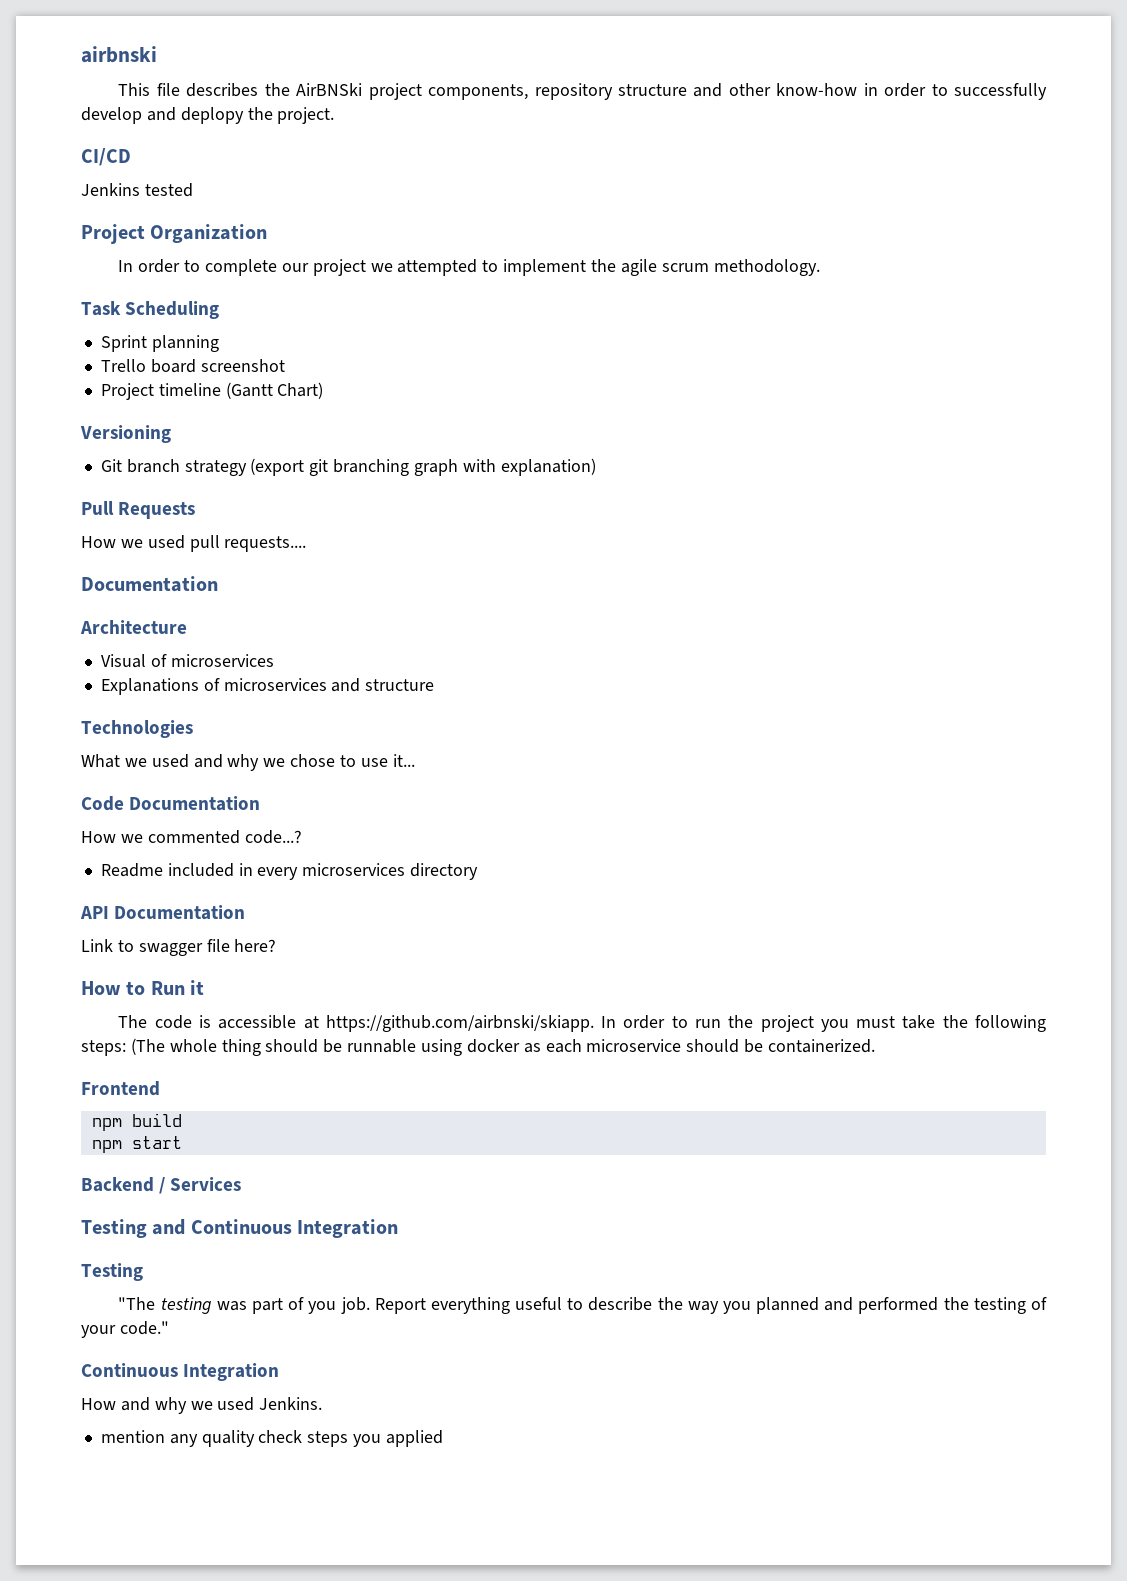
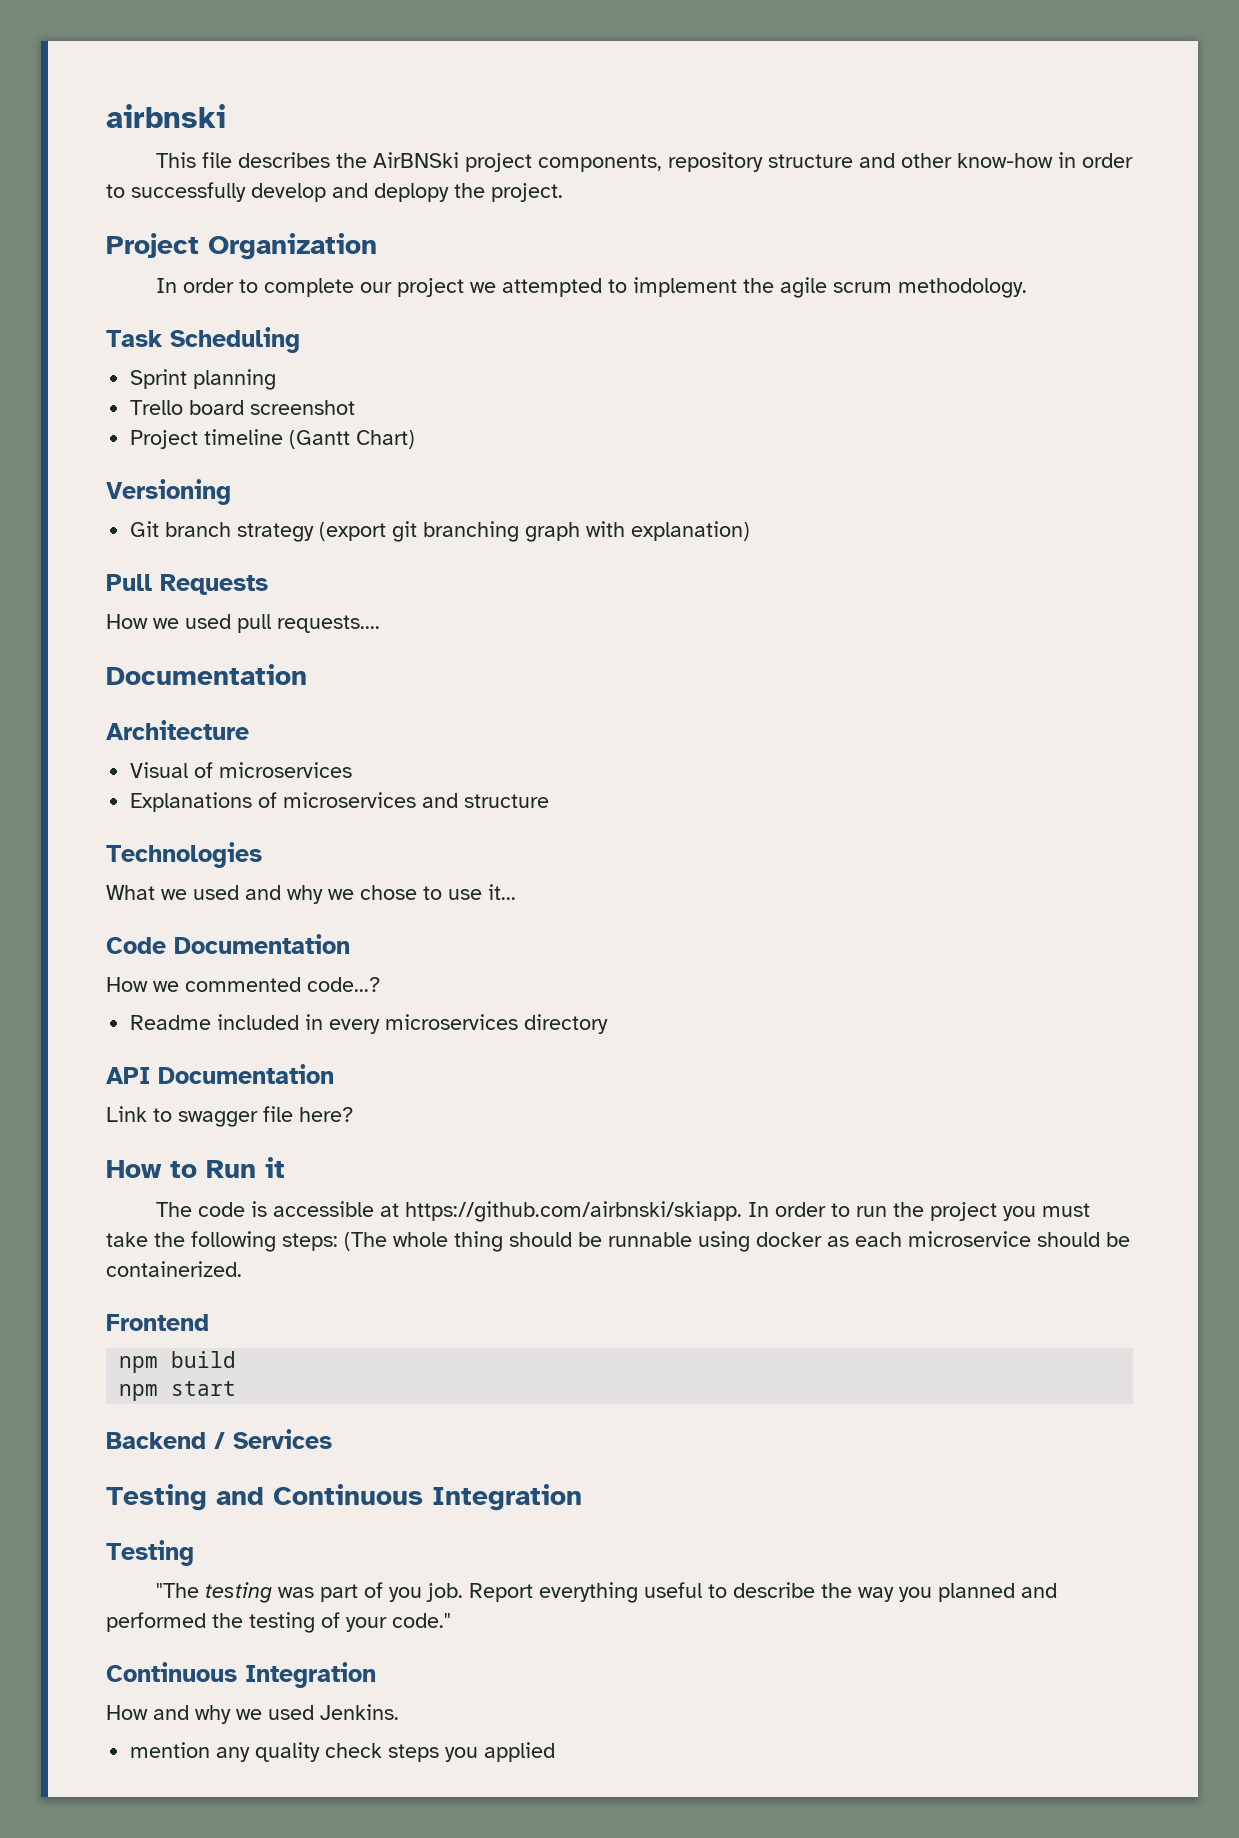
- CI/CD
- Jenkins tested

